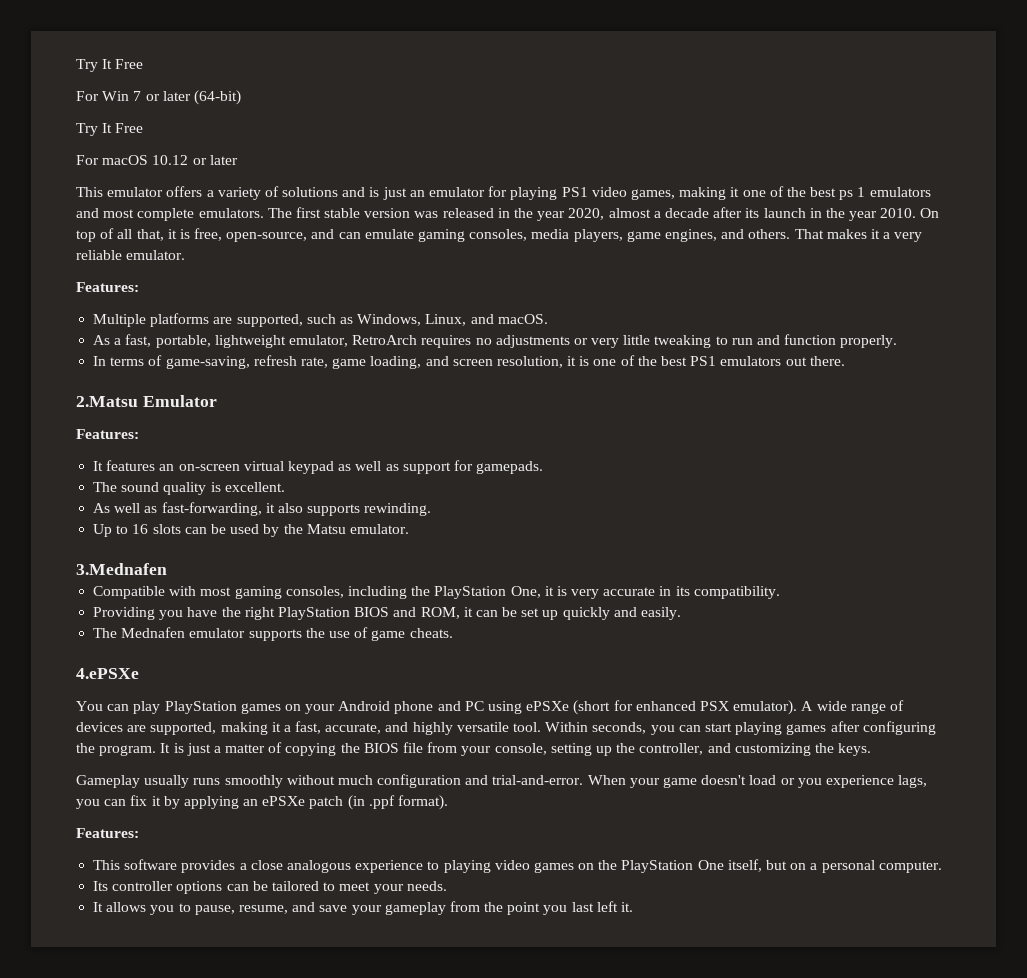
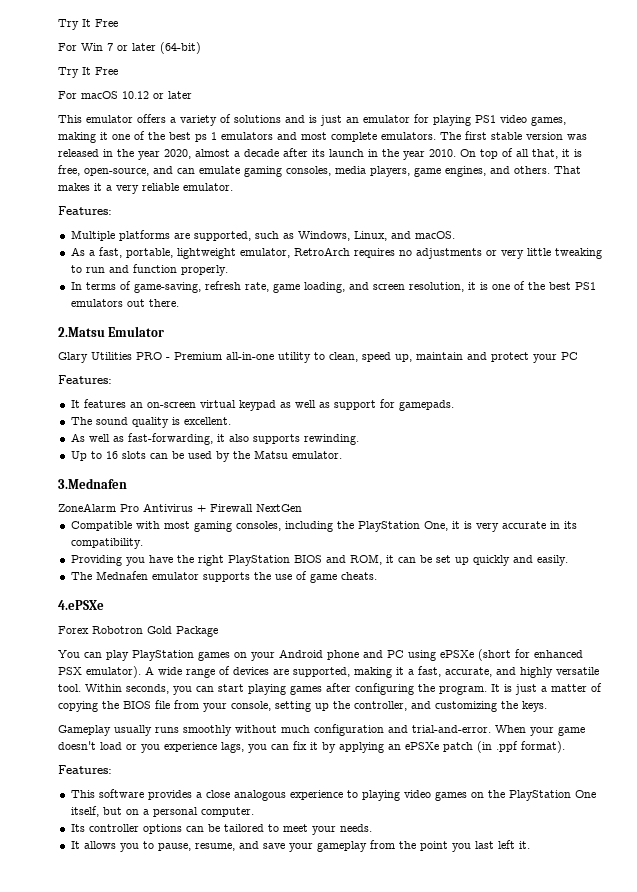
+ Glary Utilities PRO - Premium all-in-one utility to clean, speed up, maintain and protect your PC
+ ZoneAlarm Pro Antivirus + Firewall NextGen
+ Forex Robotron Gold Package

